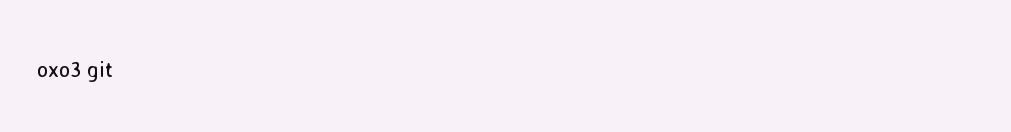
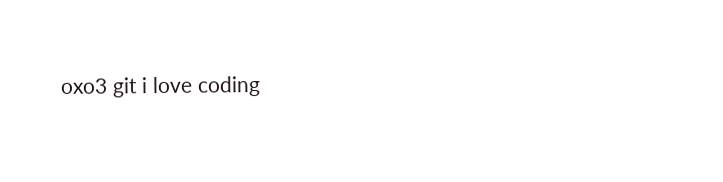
- oxo3 git
+ oxo3 git i love coding

